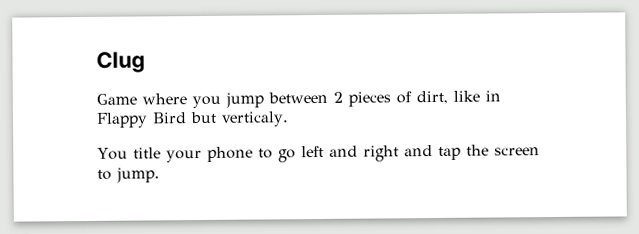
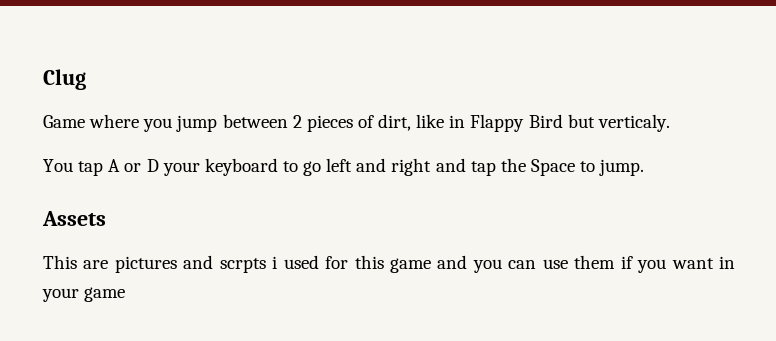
- You title your phone to go left and right and tap the screen to jump.
+ You tap A or D your keyboard to go left and right and tap the Space to jump.
+ Assets
+ This are pictures and scrpts i used for this game and you can use them if you want in your game

